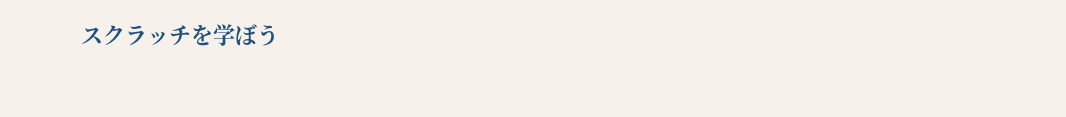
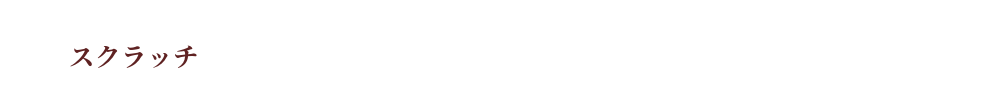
- スクラッチを学ぼう
+ スクラッチ

